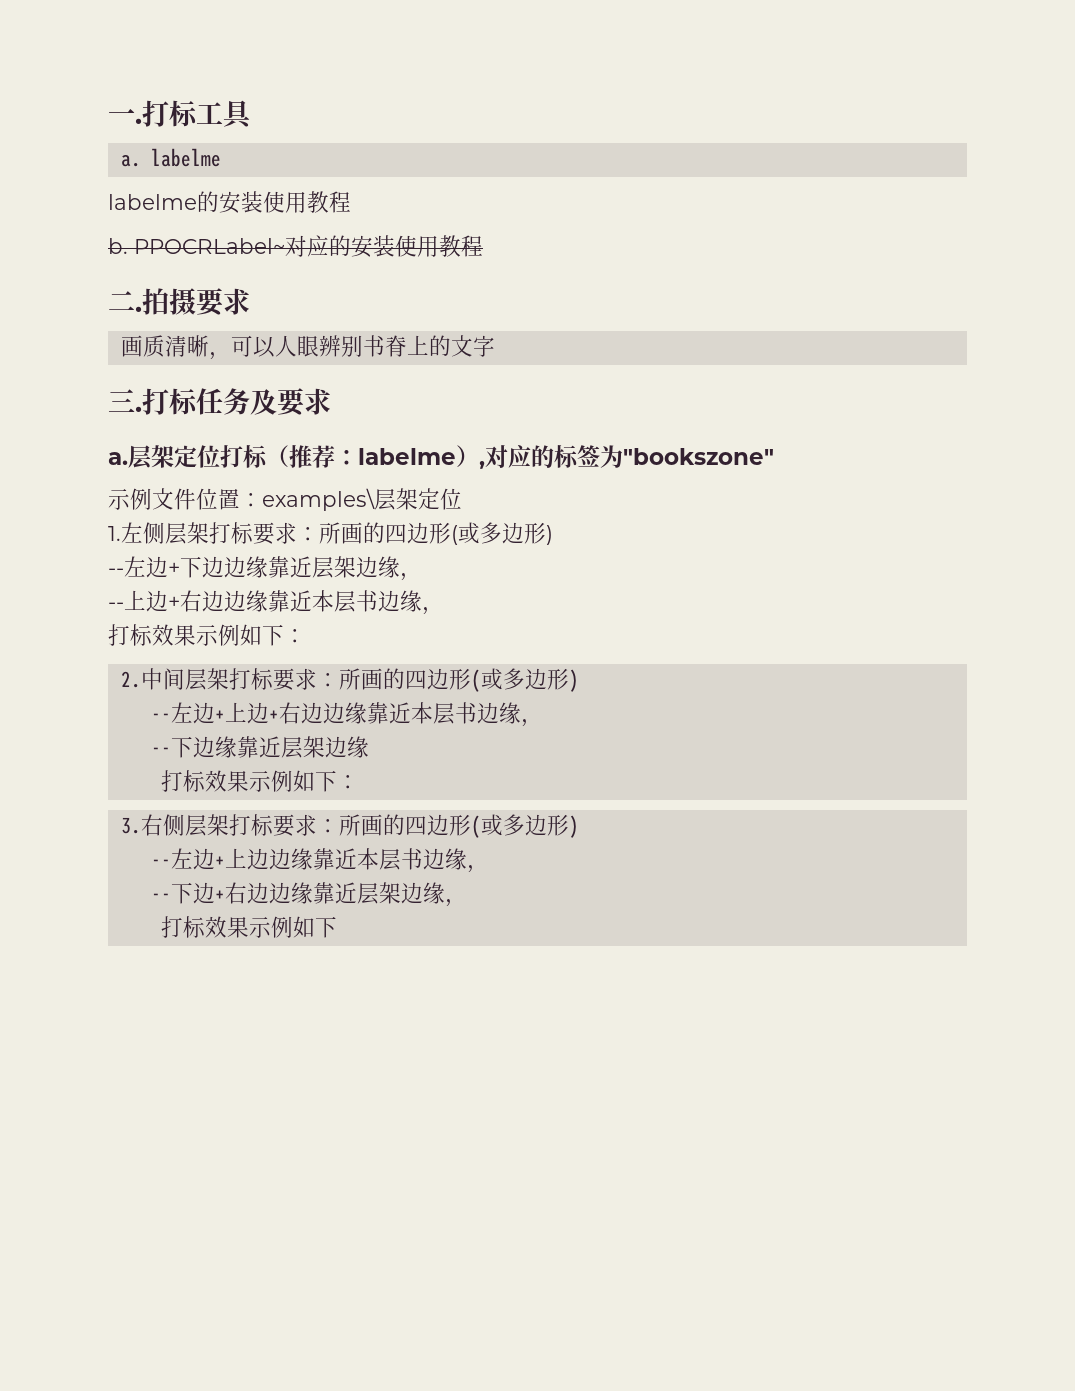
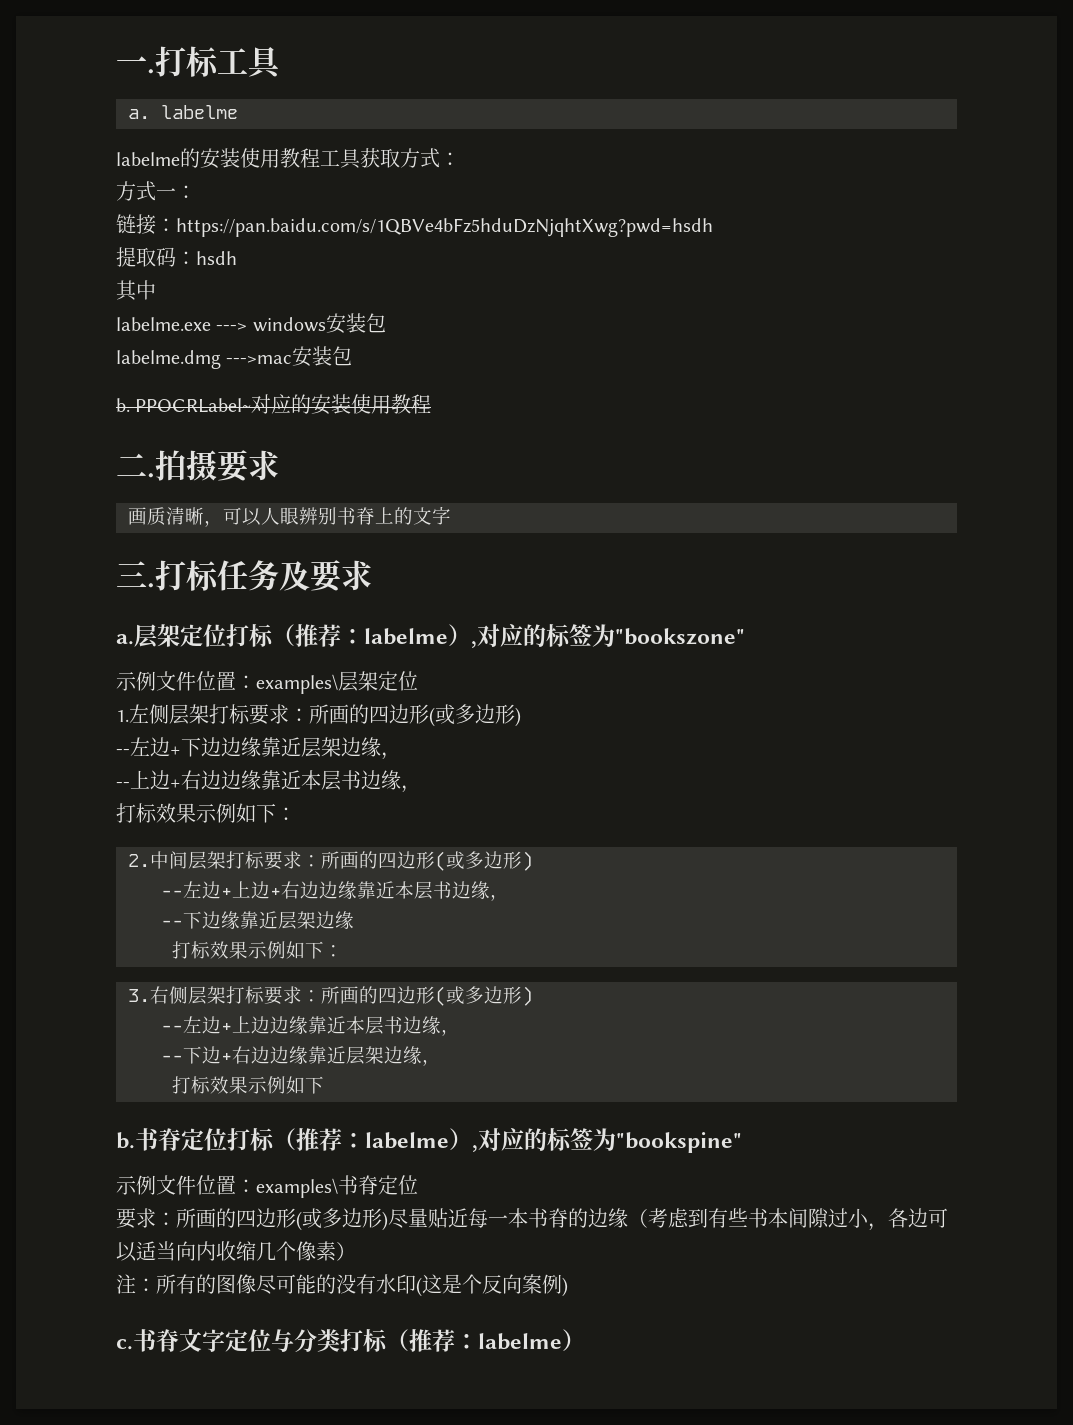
- labelme的安装使用教程
+ labelme的安装使用教程工具获取方式：
+ 方式一：
+ 链接：https://pan.baidu.com/s/1QBVe4bFz5hduDzNjqhtXwg?pwd=hsdh
+ 提取码：hsdh
+ 其中
+ labelme.exe ---> windows安装包
+ labelme.dmg --->mac安装包
+ b.书脊定位打标（推荐：labelme）,对应的标签为"bookspine"
+ 示例文件位置：examples\书脊定位
+ 要求：所画的四边形(或多边形)尽量贴近每一本书脊的边缘（考虑到有些书本间隙过小，各边可以适当向内收缩几个像素）
+ 注：所有的图像尽可能的没有水印(这是个反向案例)
+ c.书脊文字定位与分类打标（推荐：labelme）

